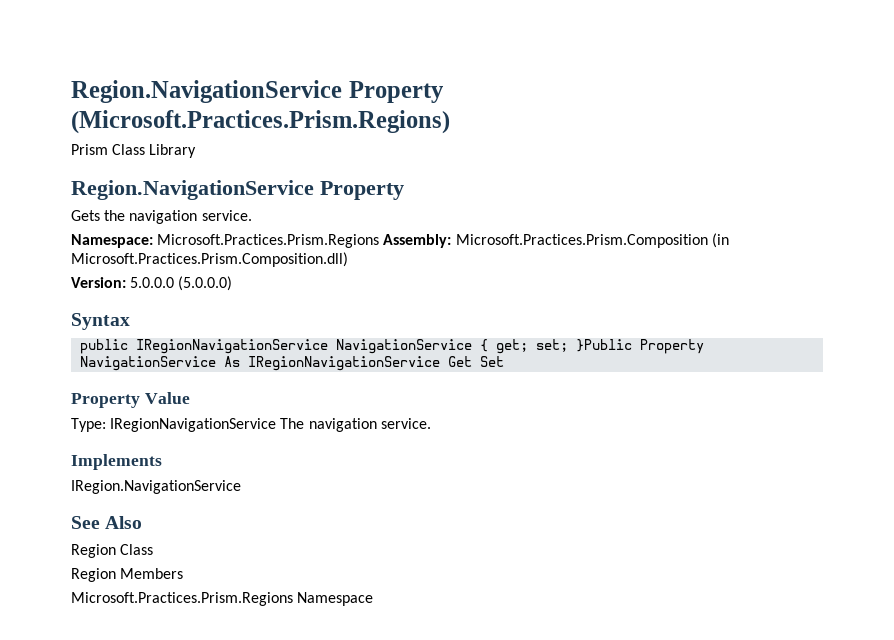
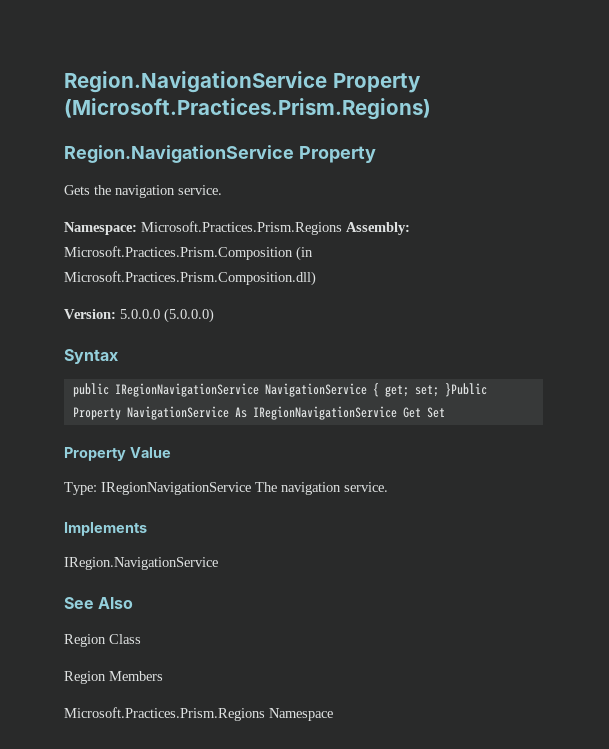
- Prism Class Library

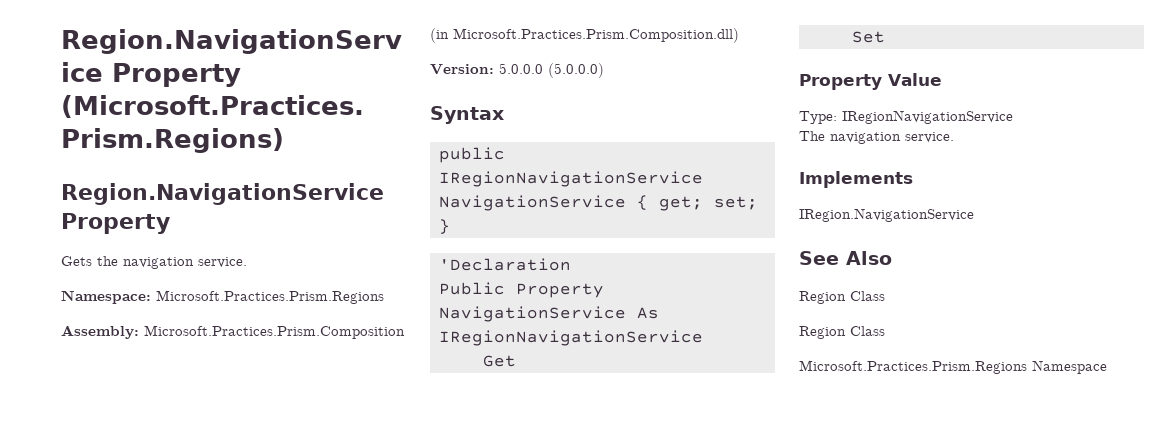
- Namespace: Microsoft.Practices.Prism.Regions Assembly: Microsoft.Practices.Prism.Composition (in Microsoft.Practices.Prism.Composition.dll)
+ Namespace: Microsoft.Practices.Prism.Regions
+ Assembly: Microsoft.Practices.Prism.Composition (in Microsoft.Practices.Prism.Composition.dll)
- public IRegionNavigationService NavigationService { get; set; }Public Property NavigationService As IRegionNavigationService Get Set
+ public IRegionNavigationService NavigationService { get; set; }
+ 'Declaration
+ Public Property NavigationService As IRegionNavigationService
+ Get
+ Set
- Type: IRegionNavigationService The navigation service.
+ Type: IRegionNavigationService
+ The navigation service.
  See Also
  Region Class
- Region Members
+ Region Class

